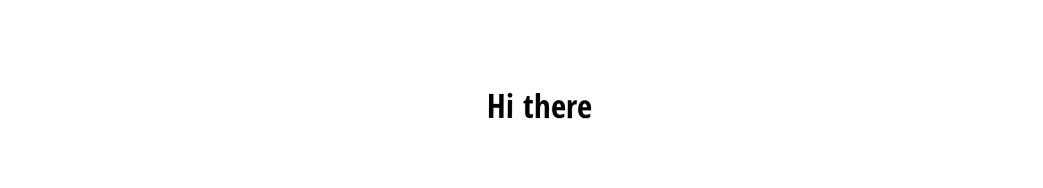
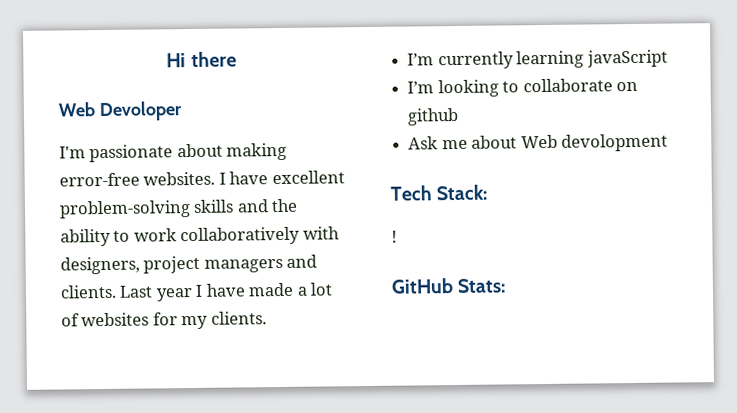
+ Web Devoloper
+ I'm passionate about making error-free websites. I have excellent problem-solving skills and the ability to work collaboratively with designers, project managers and clients. Last year I have made a lot of websites for my clients.
+ I’m currently learning javaScript
+ I’m looking to collaborate on github
+ Ask me about Web devolopment
+ Tech Stack:
+ !
+ GitHub Stats:

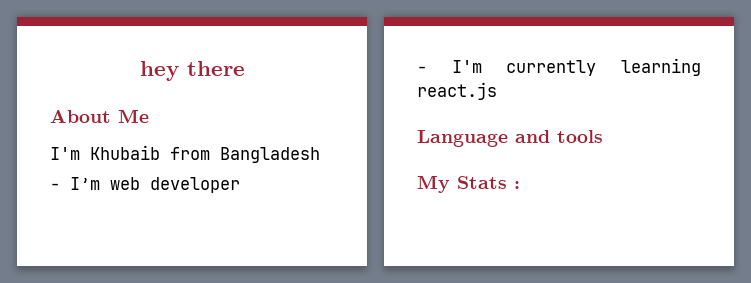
- Hi there
+ hey there
- Web Devoloper
- I'm passionate about making error-free websites. I have excellent problem-solving skills and the ability to work collaboratively with designers, project managers and clients. Last year I have made a lot of websites for my clients.
- I’m currently learning javaScript
- I’m looking to collaborate on github
- Ask me about Web devolopment
- Tech Stack:
- !
- GitHub Stats:
+ About Me
+ I'm Khubaib from Bangladesh
+ - I’m web developer
+ - I'm currently learning react.js
+ Language and tools
+ My Stats :

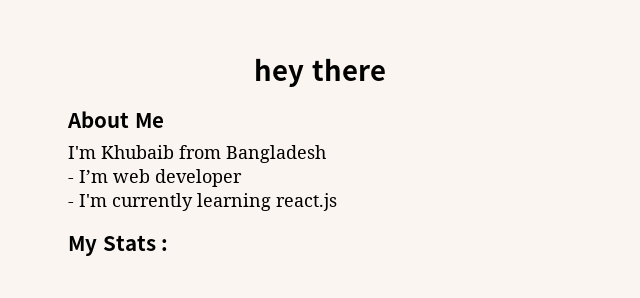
- Language and tools

